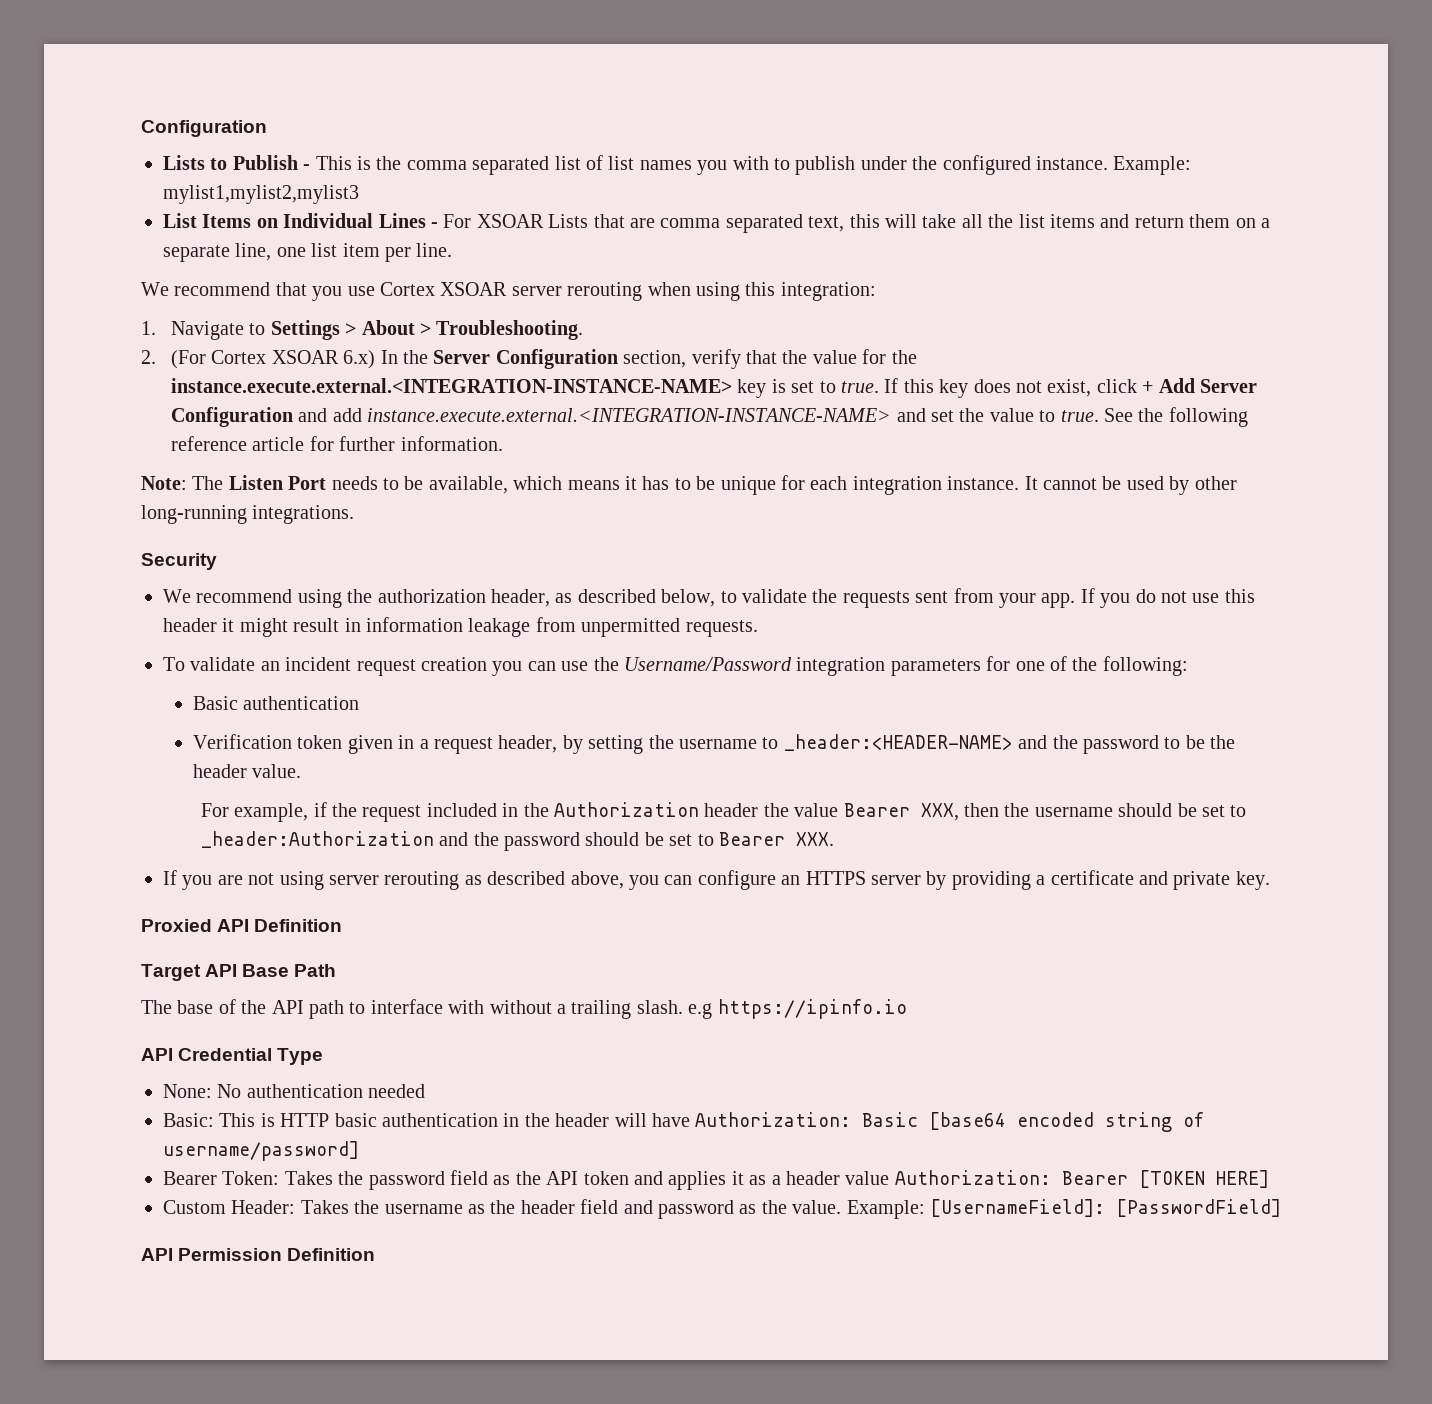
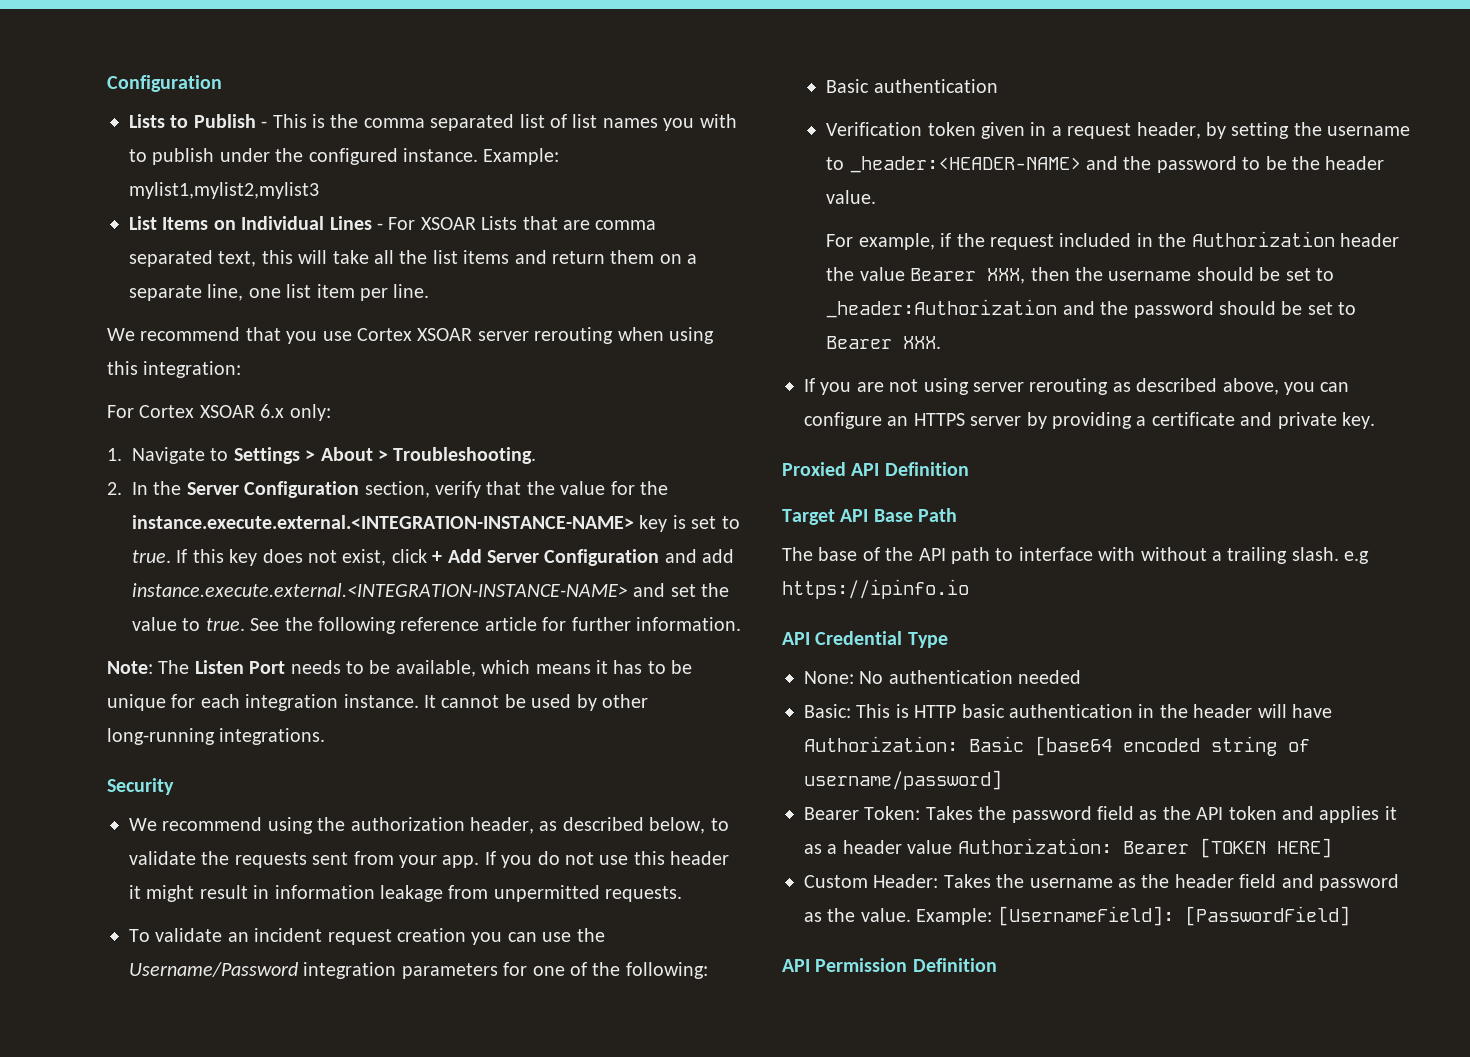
+ For Cortex XSOAR 6.x only:
- 2. (For Cortex XSOAR 6.x) In the Server Configuration section, verify that the value for the instance.execute.external.<INTEGRATION-INSTANCE-NAME> key is set to true.
+ 2. In the Server Configuration section, verify that the value for the instance.execute.external.<INTEGRATION-INSTANCE-NAME> key is set to true.

